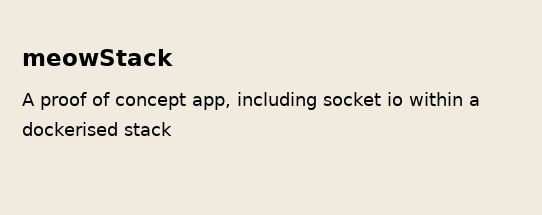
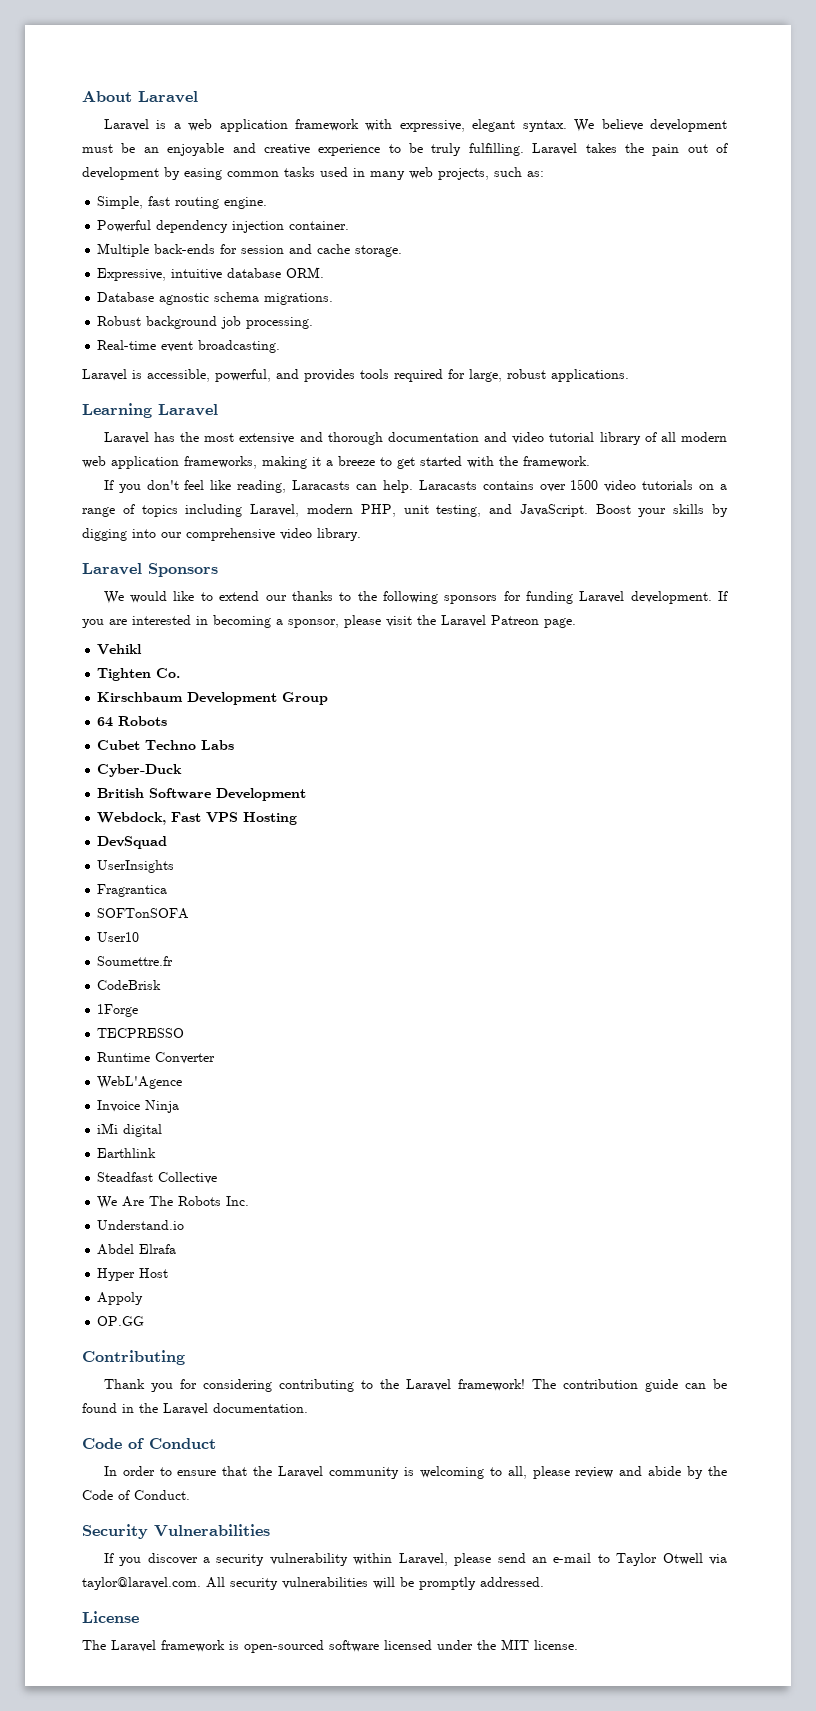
- meowStack
- A proof of concept app, including socket io within a dockerised stack
+ About Laravel
+ Laravel is a web application framework with expressive, elegant syntax. We believe development must be an enjoyable and creative experience to be truly fulfilling. Laravel takes the pain out of development by easing common tasks used in many web projects, such as:
+ Simple, fast routing engine.
+ Powerful dependency injection container.
+ Multiple back-ends for session and cache storage.
+ Expressive, intuitive database ORM.
+ Database agnostic schema migrations.
+ Robust background job processing.
+ Real-time event broadcasting.
+ Laravel is accessible, powerful, and provides tools required for large, robust applications.
+ Learning Laravel
+ Laravel has the most extensive and thorough documentation and video tutorial library of all modern web application frameworks, making it a breeze to get started with the framework.
+ If you don't feel like reading, Laracasts can help. Laracasts contains over 1500 video tutorials on a range of topics including Laravel, modern PHP, unit testing, and JavaScript. Boost your skills by digging into our comprehensive video library.
+ Laravel Sponsors
+ We would like to extend our thanks to the following sponsors for funding Laravel development. If you are interested in becoming a sponsor, please visit the Laravel Patreon page.
+ Vehikl
+ Tighten Co.
+ Kirschbaum Development Group
+ 64 Robots
+ Cubet Techno Labs
+ Cyber-Duck
+ British Software Development
+ Webdock, Fast VPS Hosting
+ DevSquad
+ UserInsights
+ Fragrantica
+ SOFTonSOFA
+ User10
+ Soumettre.fr
+ CodeBrisk
+ 1Forge
+ TECPRESSO
+ Runtime Converter
+ WebL'Agence
+ Invoice Ninja
+ iMi digital
+ Earthlink
+ Steadfast Collective
+ We Are The Robots Inc.
+ Understand.io
+ Abdel Elrafa
+ Hyper Host
+ Appoly
+ OP.GG
+ Contributing
+ Thank you for considering contributing to the Laravel framework! The contribution guide can be found in the Laravel documentation.
+ Code of Conduct
+ In order to ensure that the Laravel community is welcoming to all, please review and abide by the Code of Conduct.
+ Security Vulnerabilities
+ If you discover a security vulnerability within Laravel, please send an e-mail to Taylor Otwell via taylor@laravel.com. All security vulnerabilities will be promptly addressed.
+ License
+ The Laravel framework is open-sourced software licensed under the MIT license.

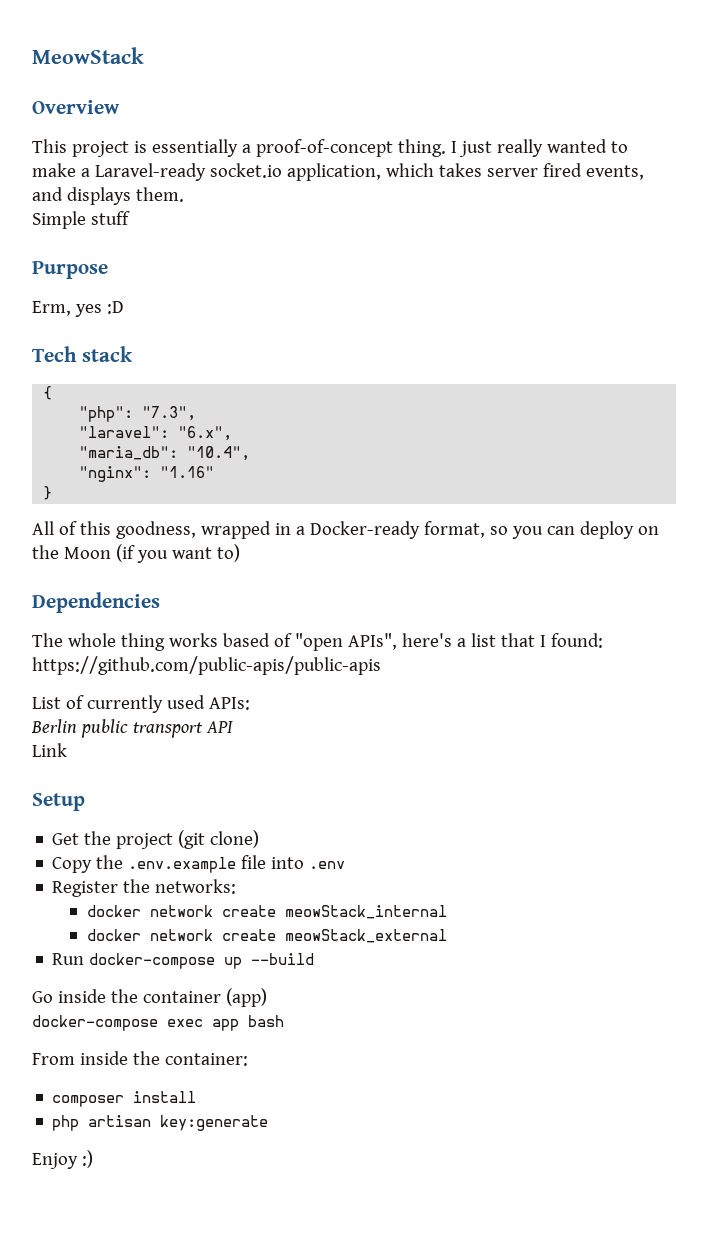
- About Laravel
- Laravel is a web application framework with expressive, elegant syntax. We believe development must be an enjoyable and creative experience to be truly fulfilling. Laravel takes the pain out of development by easing common tasks used in many web projects, such as:
- Simple, fast routing engine.
- Powerful dependency injection container.
- Multiple back-ends for session and cache storage.
- Expressive, intuitive database ORM.
- Database agnostic schema migrations.
- Robust background job processing.
- Real-time event broadcasting.
- Laravel is accessible, powerful, and provides tools required for large, robust applications.
- Learning Laravel
- Laravel has the most extensive and thorough documentation and video tutorial library of all modern web application frameworks, making it a breeze to get started with the framework.
- If you don't feel like reading, Laracasts can help. Laracasts contains over 1500 video tutorials on a range of topics including Laravel, modern PHP, unit testing, and JavaScript. Boost your skills by digging into our comprehensive video library.
- Laravel Sponsors
- We would like to extend our thanks to the following sponsors for funding Laravel development. If you are interested in becoming a sponsor, please visit the Laravel Patreon page.
- Vehikl
- Tighten Co.
- Kirschbaum Development Group
- 64 Robots
- Cubet Techno Labs
- Cyber-Duck
- British Software Development
- Webdock, Fast VPS Hosting
- DevSquad
- UserInsights
- Fragrantica
- SOFTonSOFA
- User10
- Soumettre.fr
- CodeBrisk
- 1Forge
- TECPRESSO
- Runtime Converter
- WebL'Agence
- Invoice Ninja
- iMi digital
- Earthlink
- Steadfast Collective
- We Are The Robots Inc.
- Understand.io
- Abdel Elrafa
- Hyper Host
- Appoly
- OP.GG
- Contributing
- Thank you for considering contributing to the Laravel framework! The contribution guide can be found in the Laravel documentation.
- Code of Conduct
- In order to ensure that the Laravel community is welcoming to all, please review and abide by the Code of Conduct.
- Security Vulnerabilities
- If you discover a security vulnerability within Laravel, please send an e-mail to Taylor Otwell via taylor@laravel.com. All security vulnerabilities will be promptly addressed.
- License
- The Laravel framework is open-sourced software licensed under the MIT license.
+ MeowStack
+ Overview
+ This project is essentially a proof-of-concept thing. I just really wanted to make a Laravel-ready socket.io application, which takes server fired events, and displays them.
+ Simple stuff
+ Purpose
+ Erm, yes :D
+ Tech stack
+ {
+ "php": "7.3",
+ "laravel": "6.x",
+ "maria_db": "10.4",
+ "nginx": "1.16"
+ }
+ All of this goodness, wrapped in a Docker-ready format, so you can deploy on the Moon (if you want to)
+ Dependencies
+ The whole thing works based of "open APIs", here's a list that I found: https://github.com/public-apis/public-apis
+ List of currently used APIs:
+ Berlin public transport API
+ Link
+ Setup
+ Get the project (git clone)
+ Copy the .env.example file into .env
+ Register the networks:
+ docker network create meowStack_internal
+ docker network create meowStack_external
+ Run docker-compose up --build
+ Go inside the container (app)
+ docker-compose exec app bash
+ From inside the container:
+ composer install
+ php artisan key:generate
+ Enjoy :)

